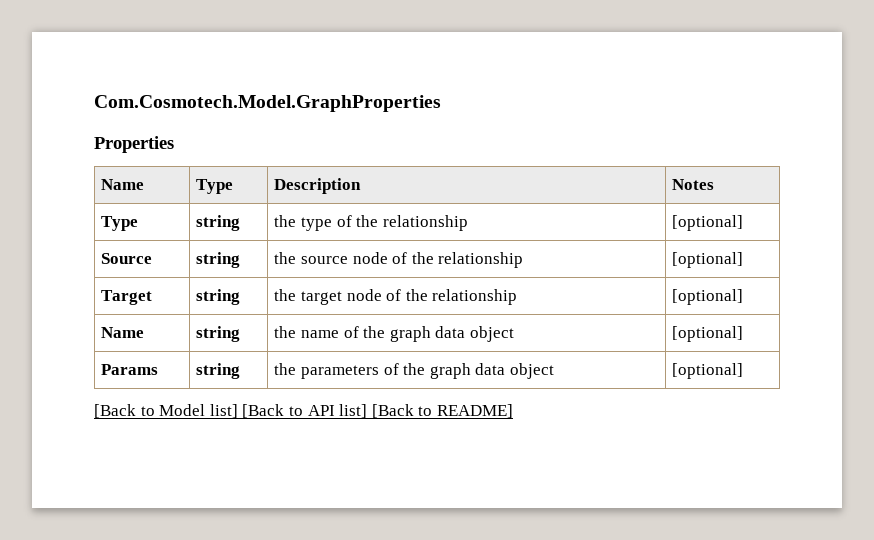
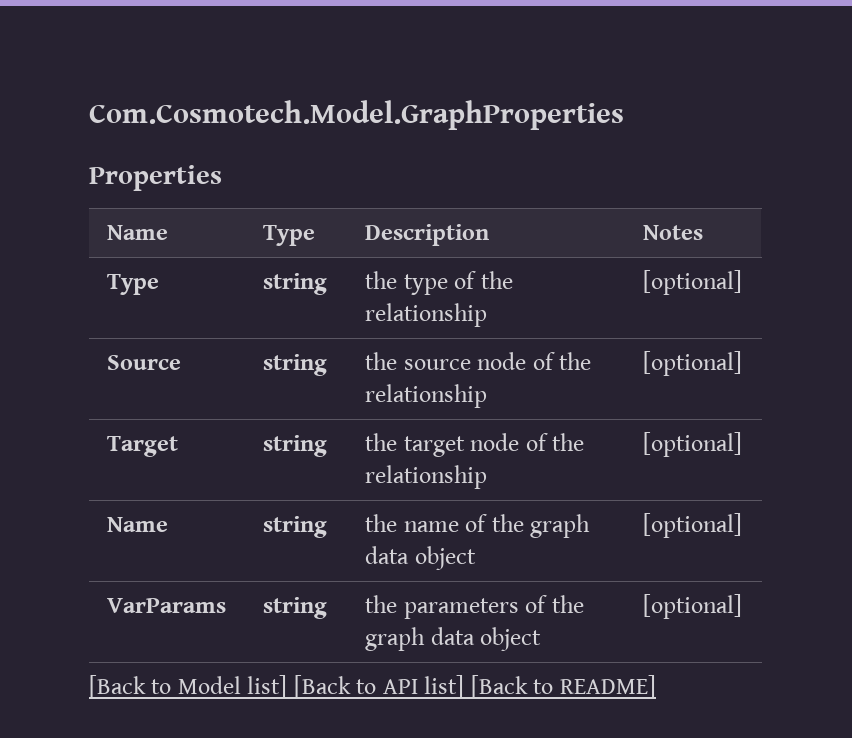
- Params | string | the parameters of the graph data object | [optional]
+ VarParams | string | the parameters of the graph data object | [optional]

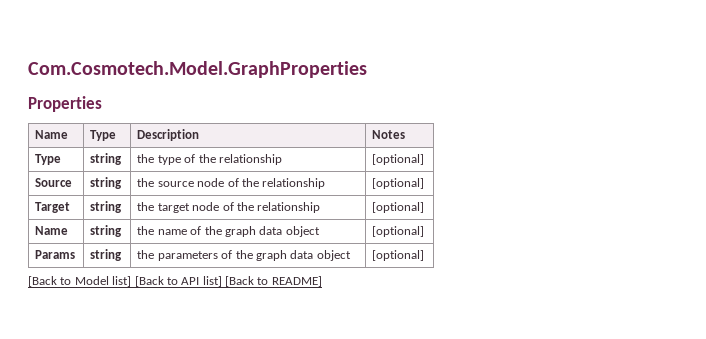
- VarParams | string | the parameters of the graph data object | [optional]
+ Params | string | the parameters of the graph data object | [optional]

